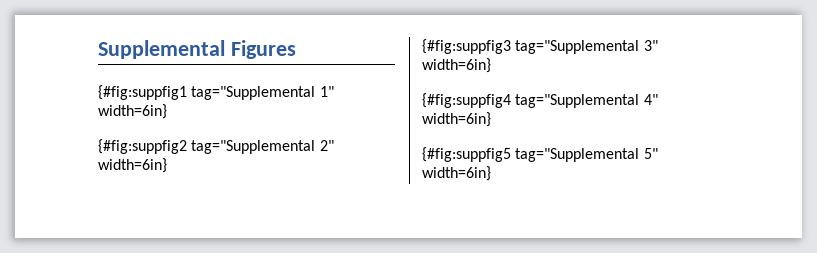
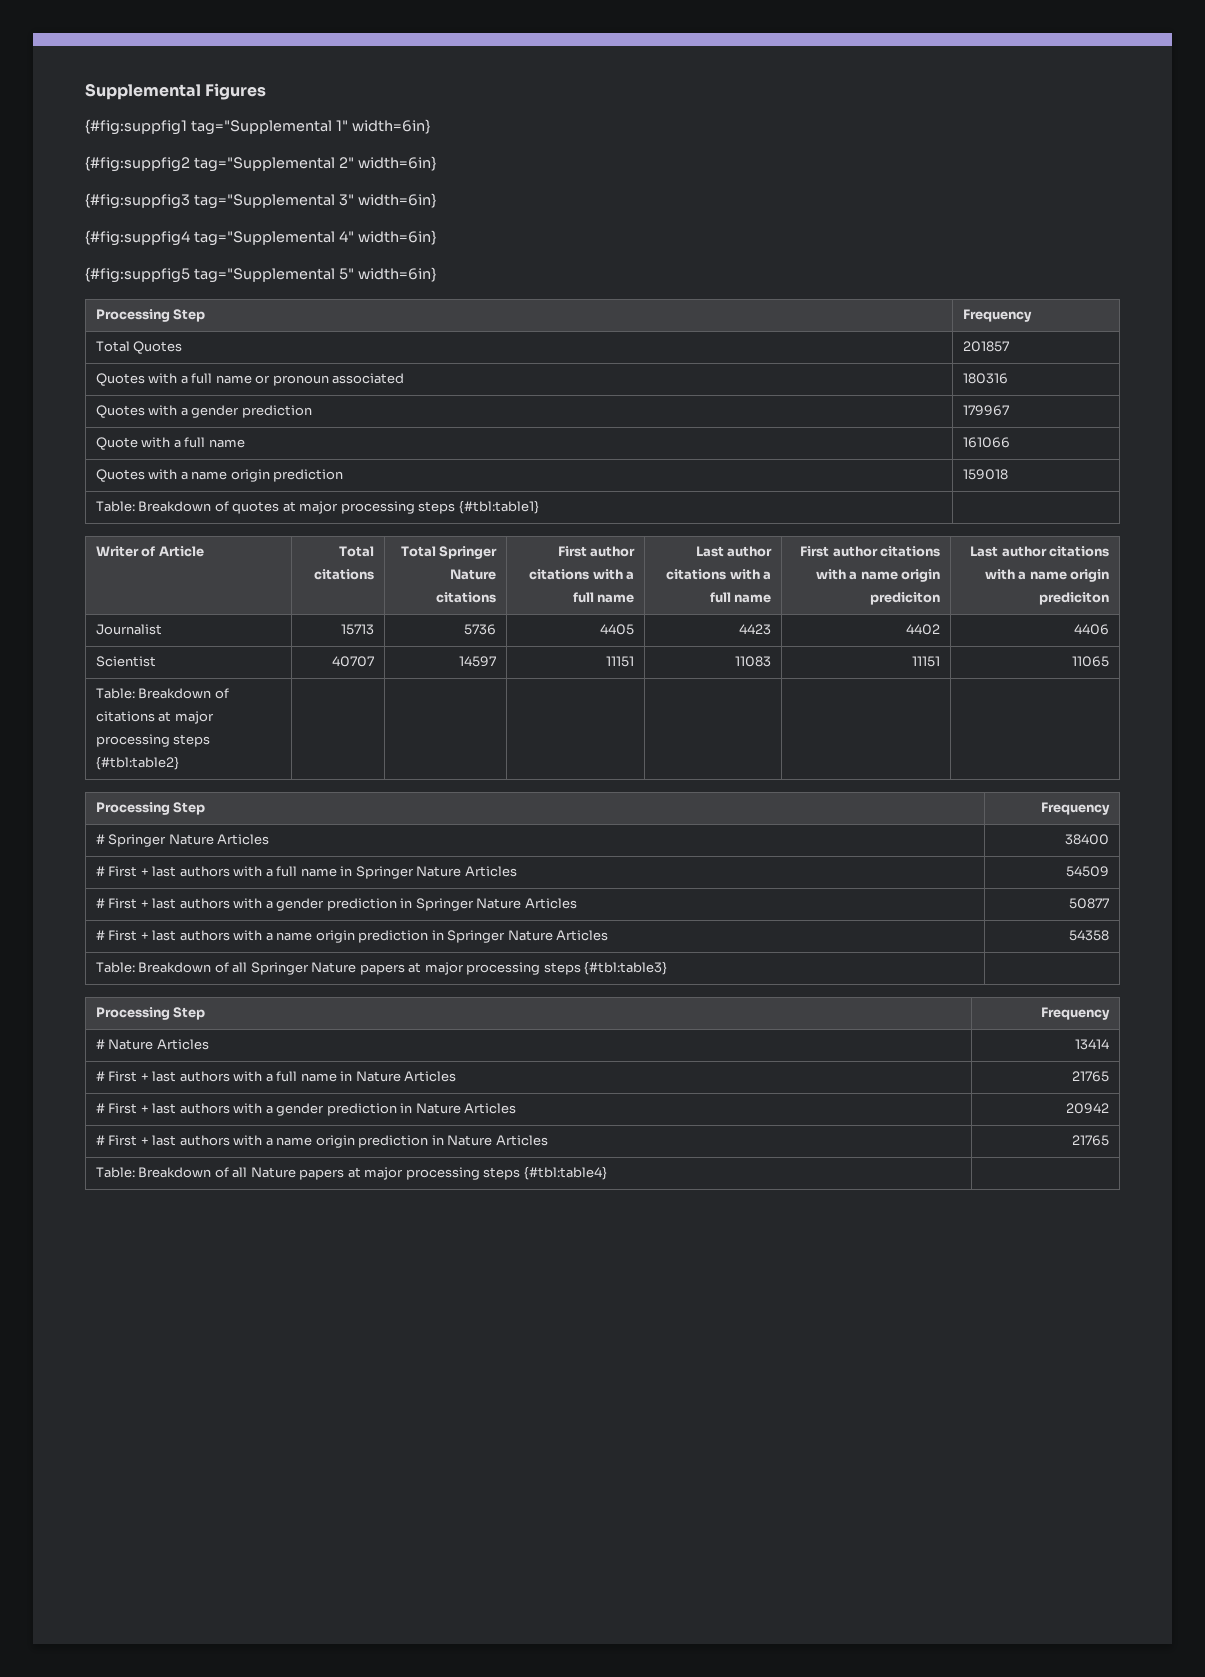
  {#fig:suppfig5 tag="Supplemental 5" width=6in}
+ Processing Step | Frequency
+ Total Quotes | 201857
+ Quotes with a full name or pronoun associated | 180316
+ Quotes with a gender prediction | 179967
+ Quote with a full name | 161066
+ Quotes with a name origin prediction | 159018
+ Table: Breakdown of quotes at major processing steps {#tbl:table1} |
+ Writer of Article | Total citations | Total Springer Nature citations | First author citations with a full name | Last author citations with a full name | First author citations with a name origin prediciton | Last author citations with a name origin prediciton
+ Journalist | 15713 | 5736 | 4405 | 4423 | 4402 | 4406
+ Scientist | 40707 | 14597 | 11151 | 11083 | 11151 | 11065
+ Table: Breakdown of citations at major processing steps {#tbl:table2} | | | | | |
+ Processing Step | Frequency
+ # Springer Nature Articles | 38400
+ # First + last authors with a full name in Springer Nature Articles | 54509
+ # First + last authors with a gender prediction in Springer Nature Articles | 50877
+ # First + last authors with a name origin prediction in Springer Nature Articles | 54358
+ Table: Breakdown of all Springer Nature papers at major processing steps {#tbl:table3} |
+ Processing Step | Frequency
+ # Nature Articles | 13414
+ # First + last authors with a full name in Nature Articles | 21765
+ # First + last authors with a gender prediction in Nature Articles | 20942
+ # First + last authors with a name origin prediction in Nature Articles | 21765
+ Table: Breakdown of all Nature papers at major processing steps {#tbl:table4} |

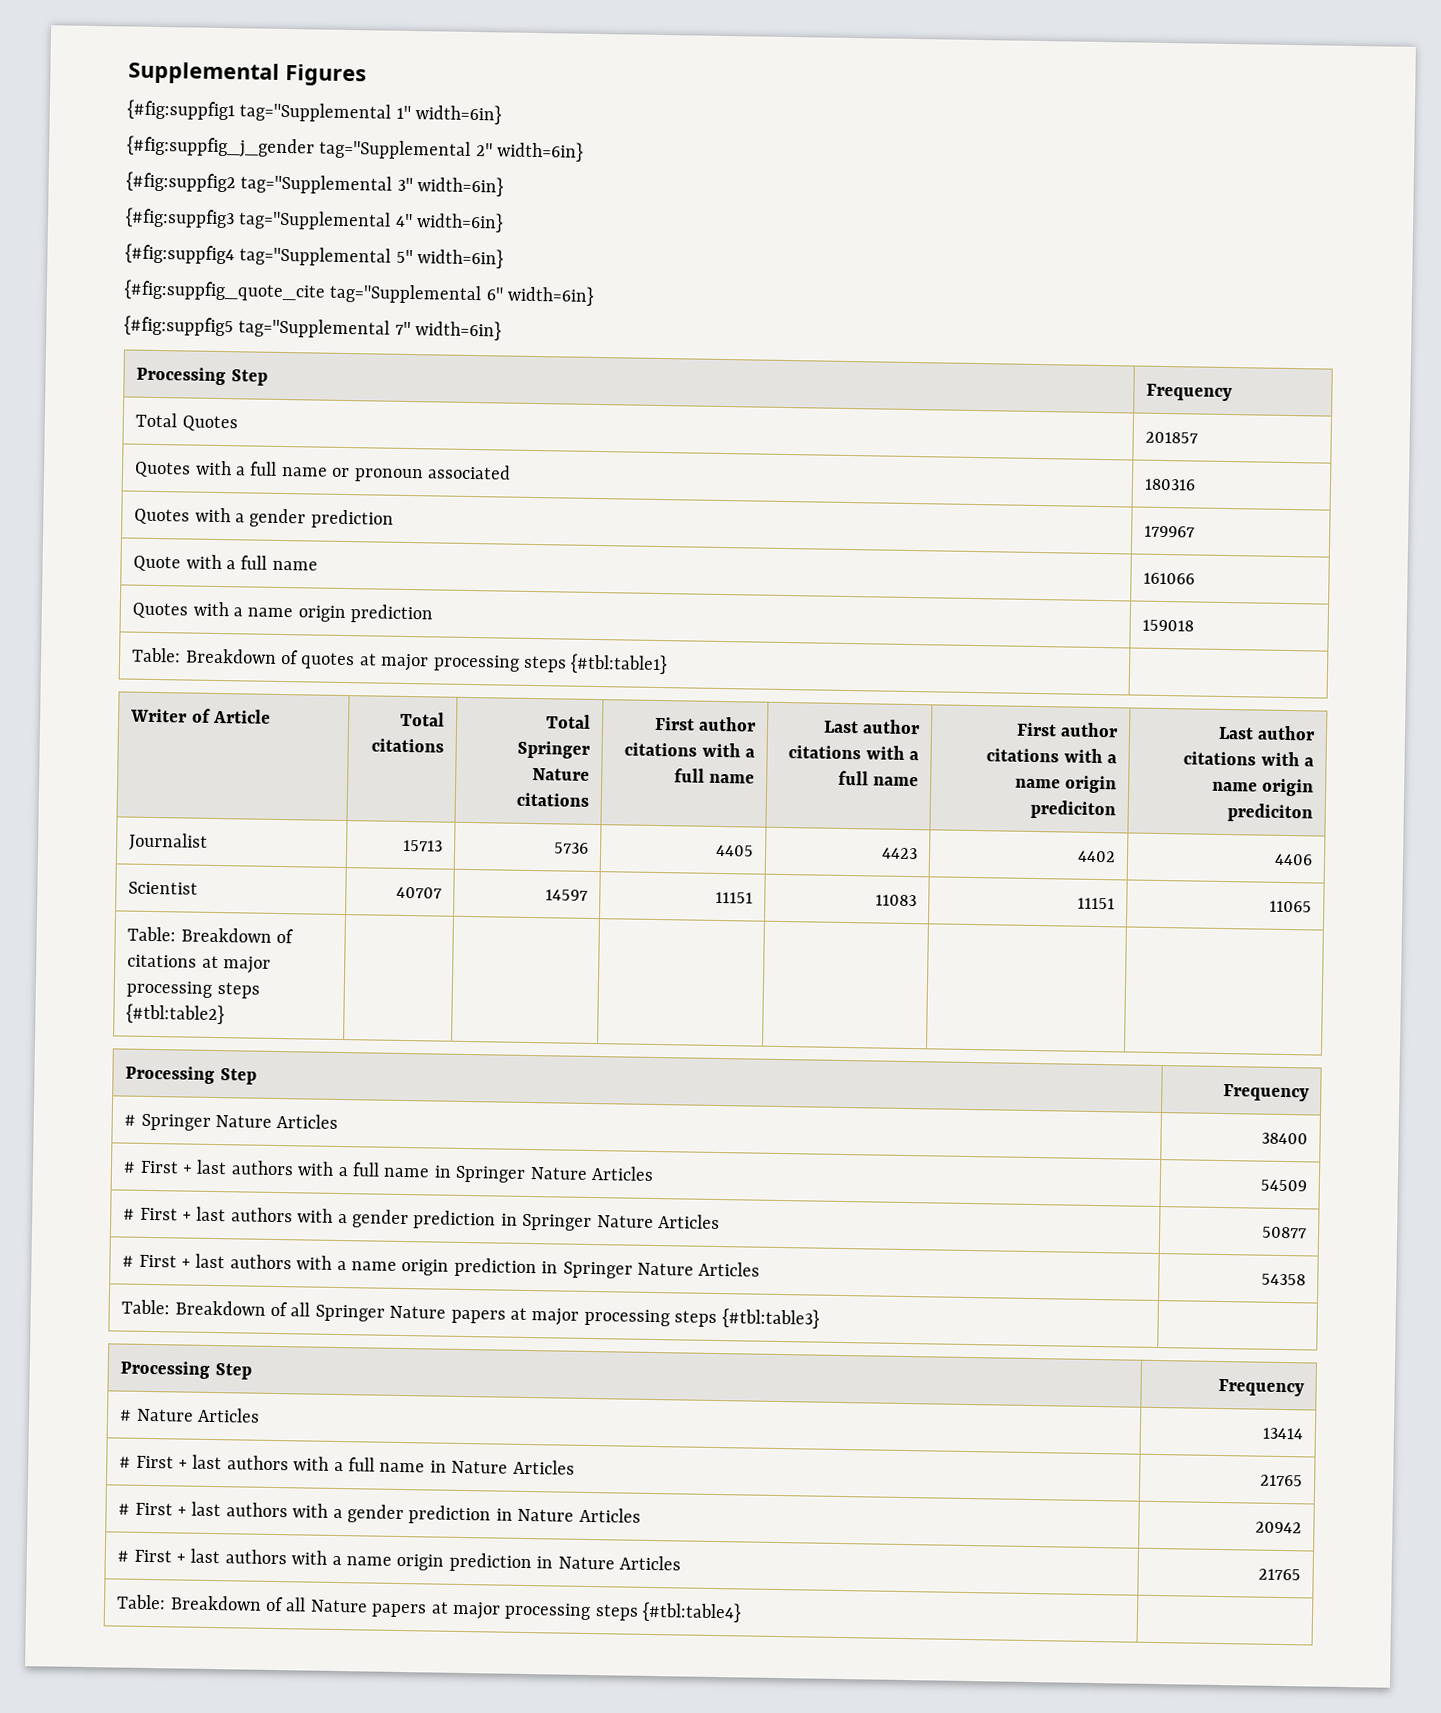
- {#fig:suppfig2 tag="Supplemental 2" width=6in}
+ {#fig:suppfig_j_gender tag="Supplemental 2" width=6in}
- {#fig:suppfig3 tag="Supplemental 3" width=6in}
+ {#fig:suppfig2 tag="Supplemental 3" width=6in}
- {#fig:suppfig4 tag="Supplemental 4" width=6in}
+ {#fig:suppfig3 tag="Supplemental 4" width=6in}
+ {#fig:suppfig4 tag="Supplemental 5" width=6in}
+ {#fig:suppfig_quote_cite tag="Supplemental 6" width=6in}
- {#fig:suppfig5 tag="Supplemental 5" width=6in}
+ {#fig:suppfig5 tag="Supplemental 7" width=6in}

